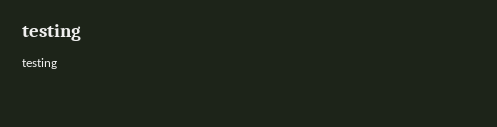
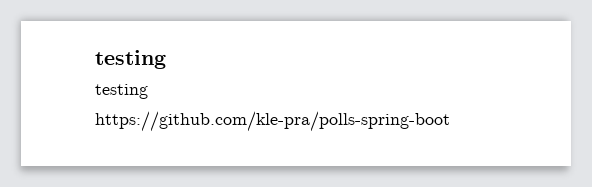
+ https://github.com/kle-pra/polls-spring-boot

